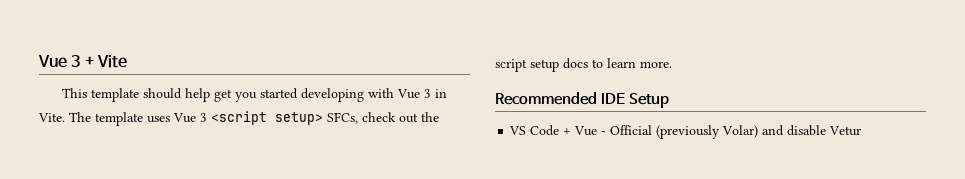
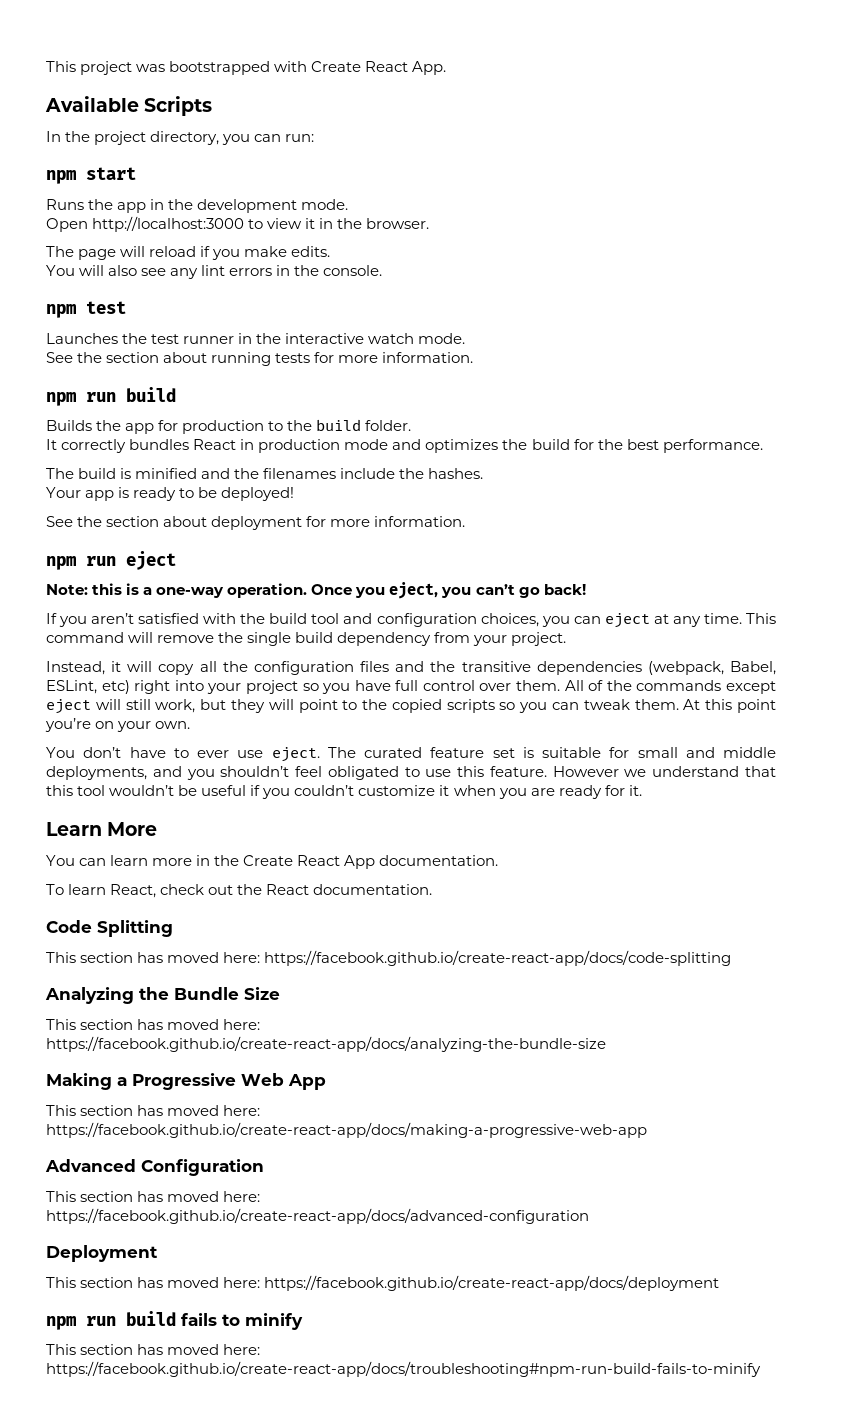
- Vue 3 + Vite
- This template should help get you started developing with Vue 3 in Vite. The template uses Vue 3 <script setup> SFCs, check out the script setup docs to learn more.
- Recommended IDE Setup
- VS Code + Vue - Official (previously Volar) and disable Vetur
+ This project was bootstrapped with Create React App.
+ Available Scripts
+ In the project directory, you can run:
+ npm start
+ Runs the app in the development mode.
+ Open http://localhost:3000 to view it in the browser.
+ The page will reload if you make edits.
+ You will also see any lint errors in the console.
+ npm test
+ Launches the test runner in the interactive watch mode.
+ See the section about running tests for more information.
+ npm run build
+ Builds the app for production to the build folder.
+ It correctly bundles React in production mode and optimizes the build for the best performance.
+ The build is minified and the filenames include the hashes.
+ Your app is ready to be deployed!
+ See the section about deployment for more information.
+ npm run eject
+ Note: this is a one-way operation. Once you eject, you can’t go back!
+ If you aren’t satisfied with the build tool and configuration choices, you can eject at any time. This command will remove the single build dependency from your project.
+ Instead, it will copy all the configuration files and the transitive dependencies (webpack, Babel, ESLint, etc) right into your project so you have full control over them. All of the commands except eject will still work, but they will point to the copied scripts so you can tweak them. At this point you’re on your own.
+ You don’t have to ever use eject. The curated feature set is suitable for small and middle deployments, and you shouldn’t feel obligated to use this feature. However we understand that this tool wouldn’t be useful if you couldn’t customize it when you are ready for it.
+ Learn More
+ You can learn more in the Create React App documentation.
+ To learn React, check out the React documentation.
+ Code Splitting
+ This section has moved here: https://facebook.github.io/create-react-app/docs/code-splitting
+ Analyzing the Bundle Size
+ This section has moved here: https://facebook.github.io/create-react-app/docs/analyzing-the-bundle-size
+ Making a Progressive Web App
+ This section has moved here: https://facebook.github.io/create-react-app/docs/making-a-progressive-web-app
+ Advanced Configuration
+ This section has moved here: https://facebook.github.io/create-react-app/docs/advanced-configuration
+ Deployment
+ This section has moved here: https://facebook.github.io/create-react-app/docs/deployment
+ npm run build fails to minify
+ This section has moved here: https://facebook.github.io/create-react-app/docs/troubleshooting#npm-run-build-fails-to-minify

